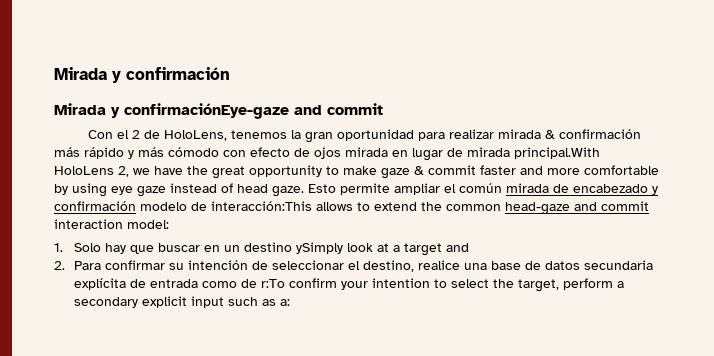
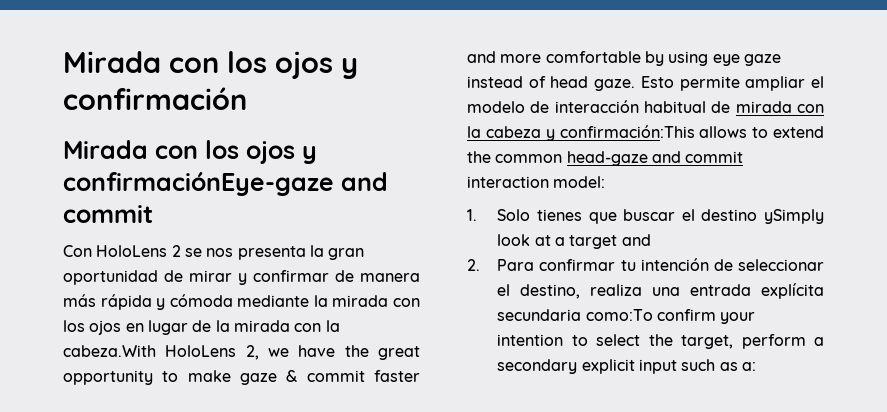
- Mirada y confirmación
+ Mirada con los ojos y confirmación
- Mirada y confirmaciónEye-gaze and commit
+ Mirada con los ojos y confirmaciónEye-gaze and commit
- Con el 2 de HoloLens, tenemos la gran oportunidad para realizar mirada & confirmación más rápido y más cómodo con efecto de ojos mirada en lugar de mirada principal.With HoloLens 2, we have the great opportunity to make gaze & commit faster and more comfortable by using eye gaze instead of head gaze.
+ Con HoloLens 2 se nos presenta la gran oportunidad de mirar y confirmar de manera más rápida y cómoda mediante la mirada con los ojos en lugar de la mirada con la cabeza.With HoloLens 2, we have the great opportunity to make gaze & commit faster and more comfortable by using eye gaze instead of head gaze.
- Esto permite ampliar el común mirada de encabezado y confirmación modelo de interacción:This allows to extend the common head-gaze and commit interaction model:
+ Esto permite ampliar el modelo de interacción habitual de mirada con la cabeza y confirmación:This allows to extend the common head-gaze and commit interaction model:
- 1. Solo hay que buscar en un destino ySimply look at a target and
+ 1. Solo tienes que buscar el destino ySimply look at a target and
- 2. Para confirmar su intención de seleccionar el destino, realice una base de datos secundaria explícita de entrada como de r:To confirm your intention to select the target, perform a secondary explicit input such as a:
+ 2. Para confirmar tu intención de seleccionar el destino, realiza una entrada explícita secundaria como:To confirm your intention to select the target, perform a secondary explicit input such as a:

